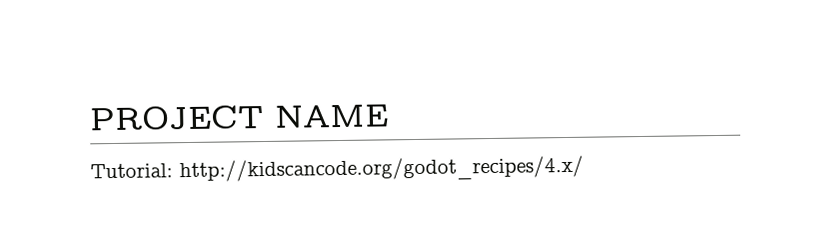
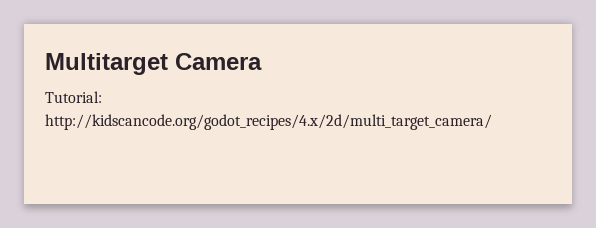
- PROJECT NAME
+ Multitarget Camera
- Tutorial: http://kidscancode.org/godot_recipes/4.x/
+ Tutorial: http://kidscancode.org/godot_recipes/4.x/2d/multi_target_camera/

